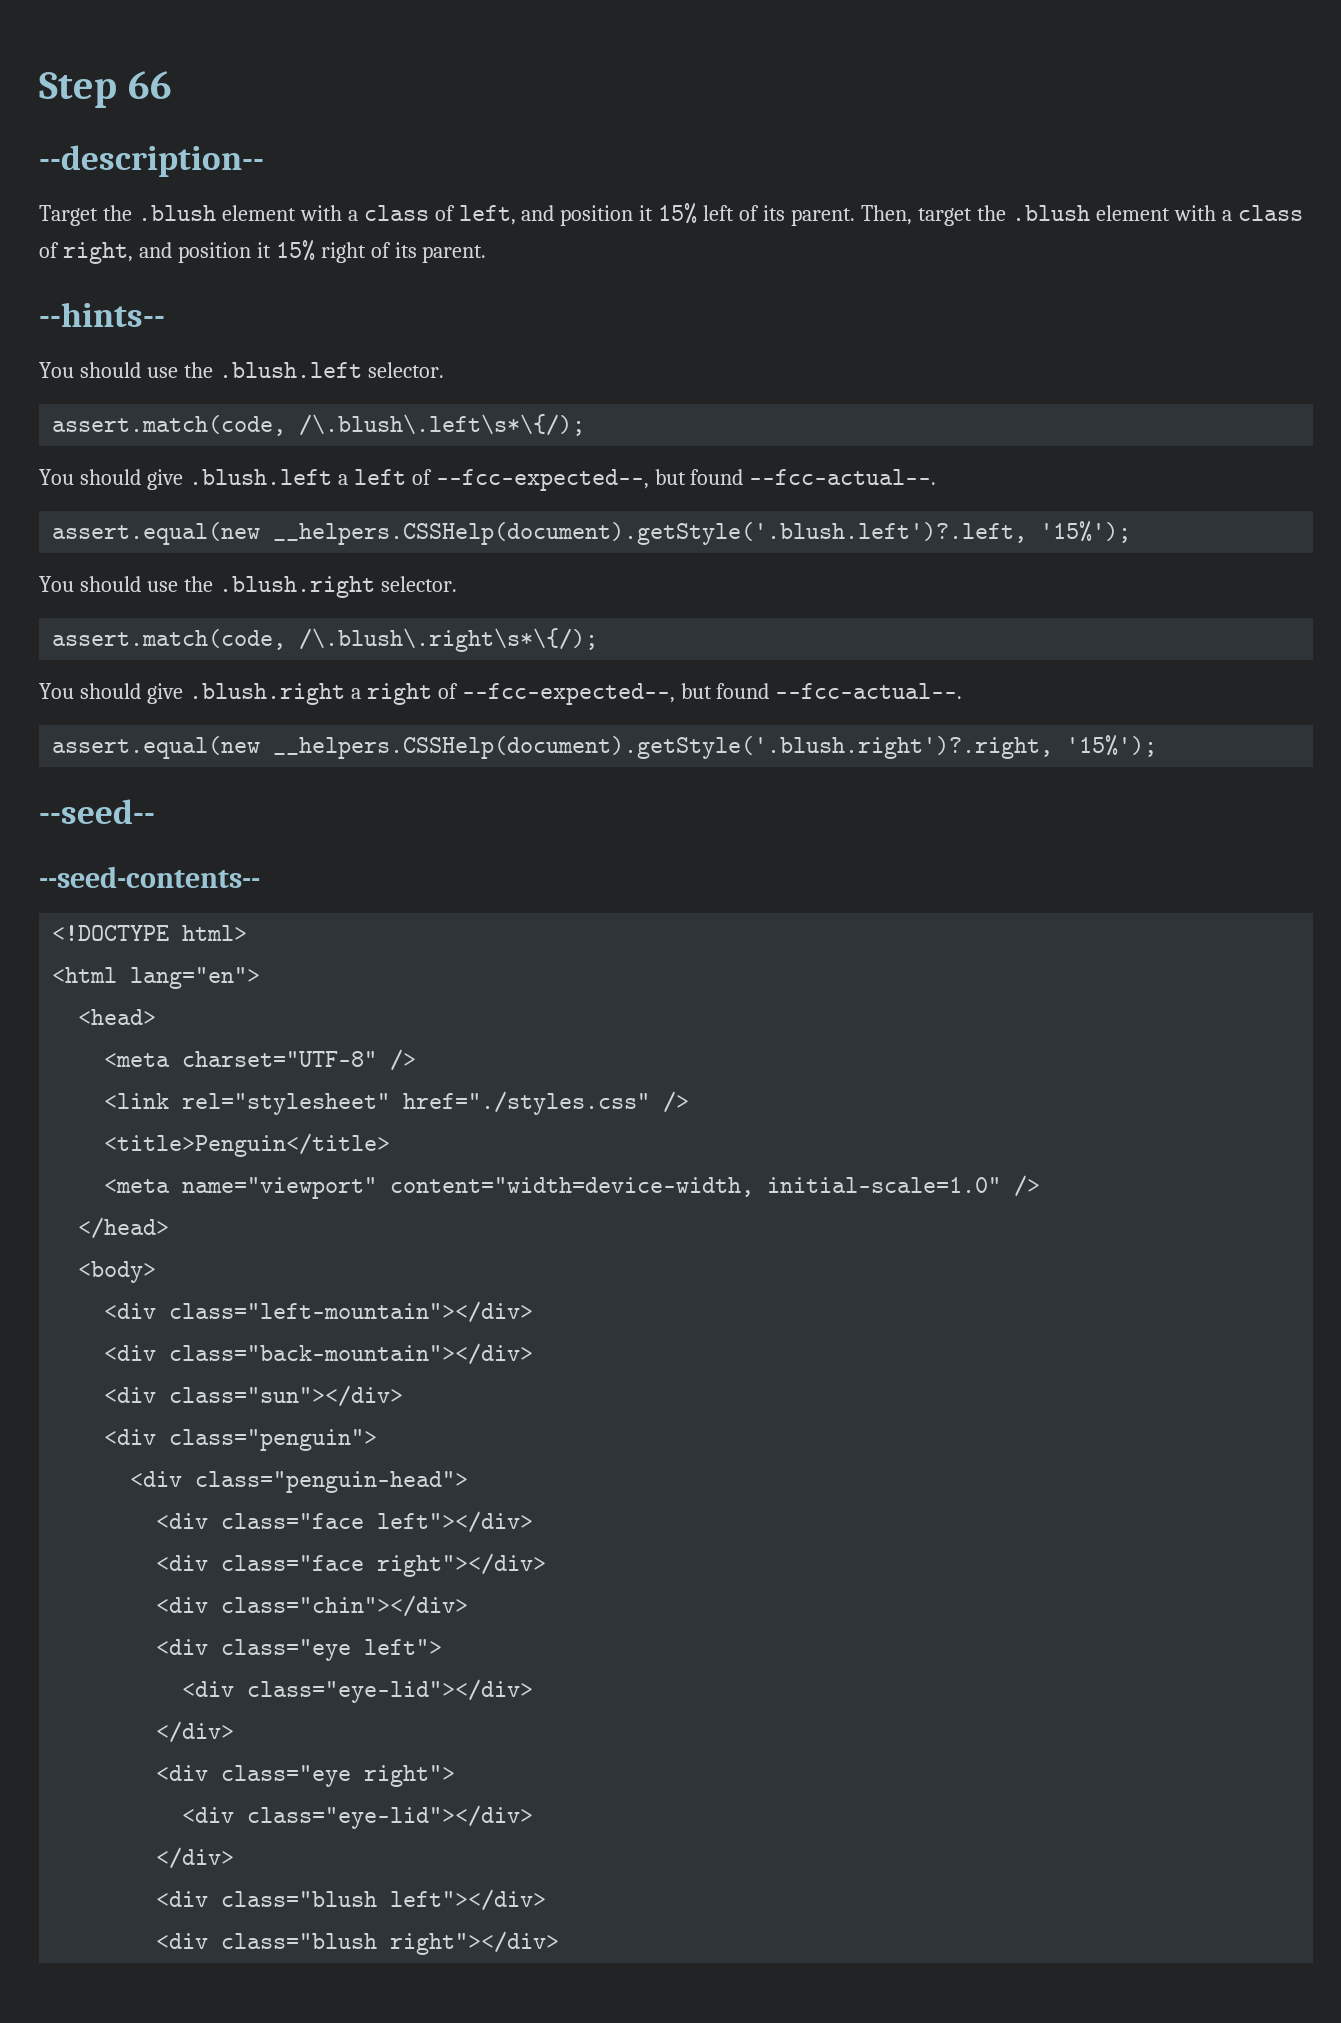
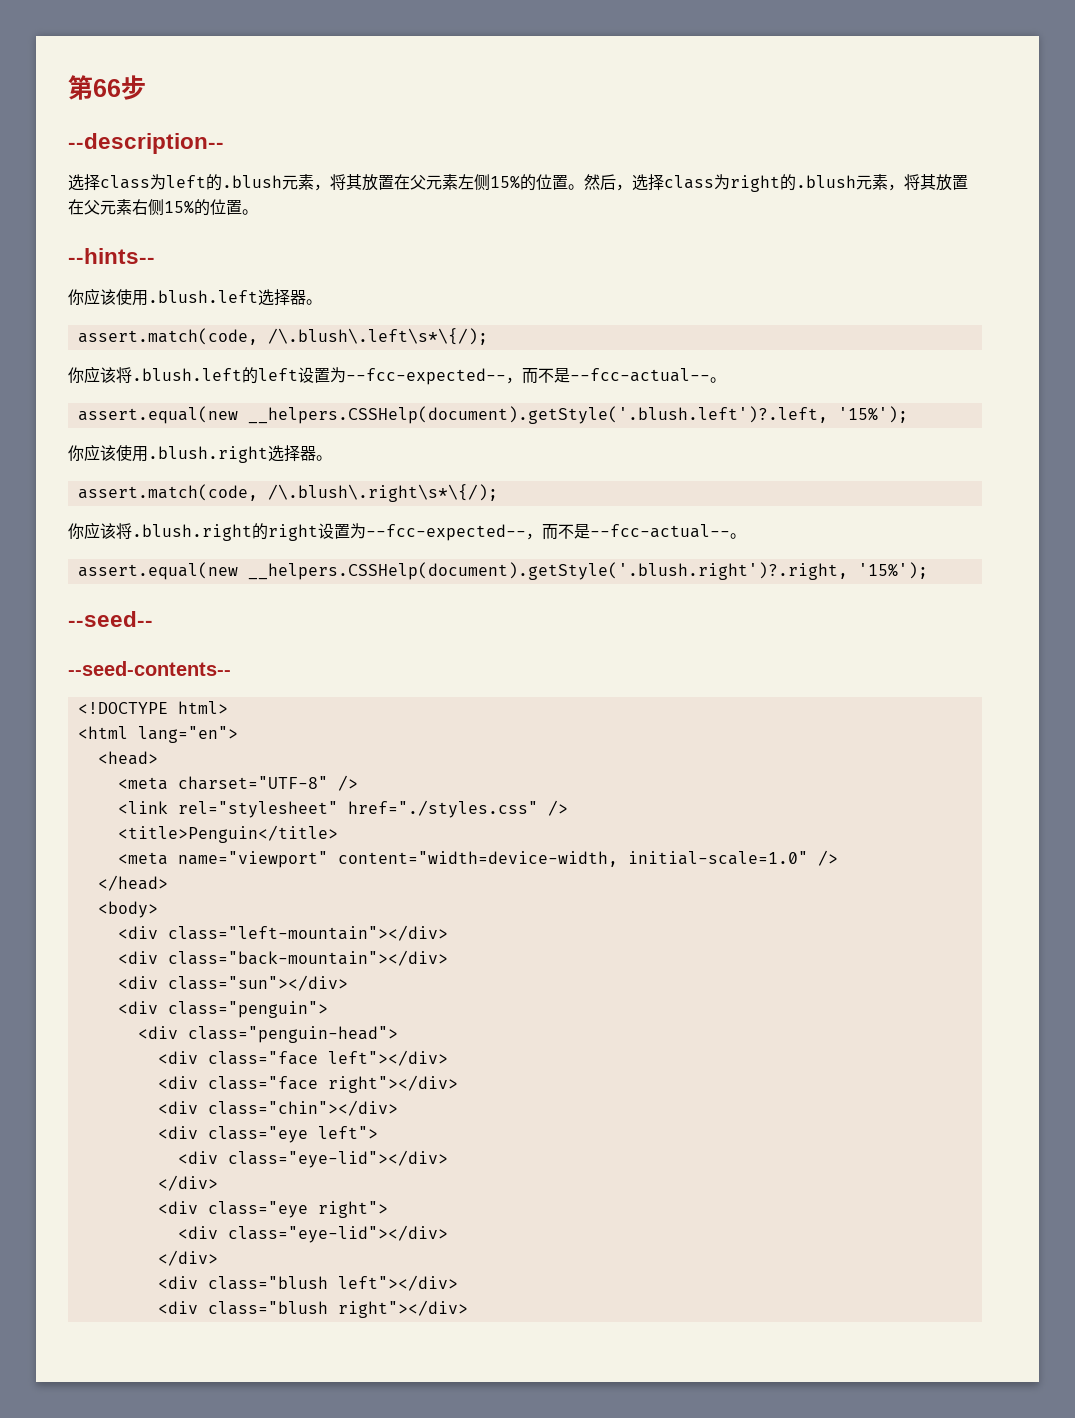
- Step 66
+ 第66步
- Target the .blush element with a class of left, and position it 15% left of its parent. Then, target the .blush element with a class of right, and position it 15% right of its parent.
+ 选择class为left的.blush元素，将其放置在父元素左侧15%的位置。然后，选择class为right的.blush元素，将其放置在父元素右侧15%的位置。
  --hints--
- You should use the .blush.left selector.
+ 你应该使用.blush.left选择器。
  assert.match(code, /\.blush\.left\s*\{/);
- You should give .blush.left a left of --fcc-expected--, but found --fcc-actual--.
+ 你应该将.blush.left的left设置为--fcc-expected--，而不是--fcc-actual--。
  assert.equal(new __helpers.CSSHelp(document).getStyle('.blush.left')?.left, '15%');
- You should use the .blush.right selector.
+ 你应该使用.blush.right选择器。
  assert.match(code, /\.blush\.right\s*\{/);
- You should give .blush.right a right of --fcc-expected--, but found --fcc-actual--.
+ 你应该将.blush.right的right设置为--fcc-expected--，而不是--fcc-actual--。

